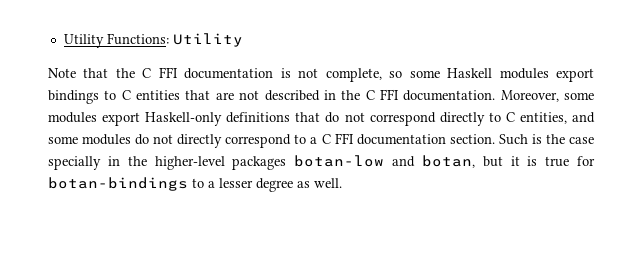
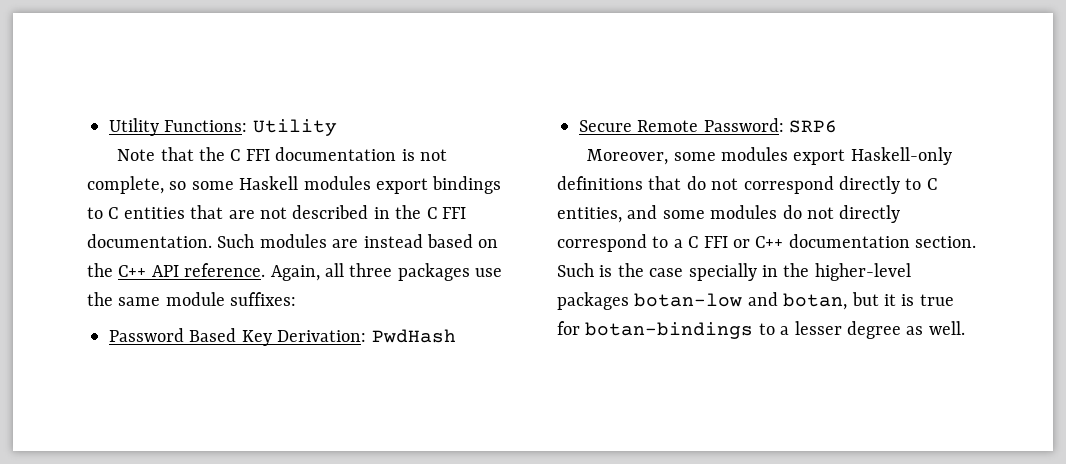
- Note that the C FFI documentation is not complete, so some Haskell modules export bindings to C entities that are not described in the C FFI documentation. Moreover, some modules export Haskell-only definitions that do not correspond directly to C entities, and some modules do not directly correspond to a C FFI documentation section.
+ Note that the C FFI documentation is not complete, so some Haskell modules export bindings to C entities that are not described in the C FFI documentation. Such modules are instead based on the C++ API reference. Again, all three packages use the same module suffixes:
+ Password Based Key Derivation: PwdHash
+ Secure Remote Password: SRP6
+ Moreover, some modules export Haskell-only definitions that do not correspond directly to C entities, and some modules do not directly correspond to a C FFI or C++ documentation section.

